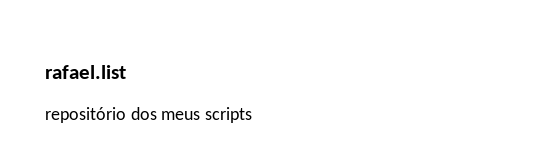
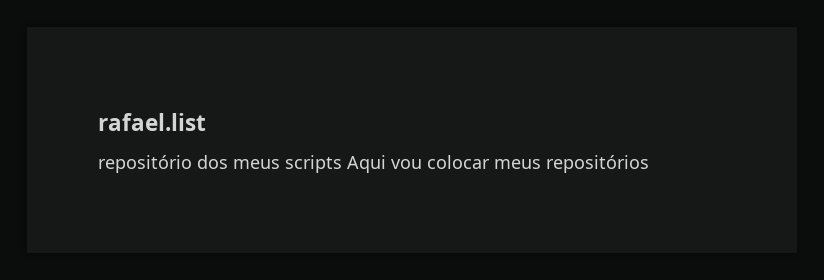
- repositório dos meus scripts
+ repositório dos meus scripts Aqui vou colocar meus repositórios

